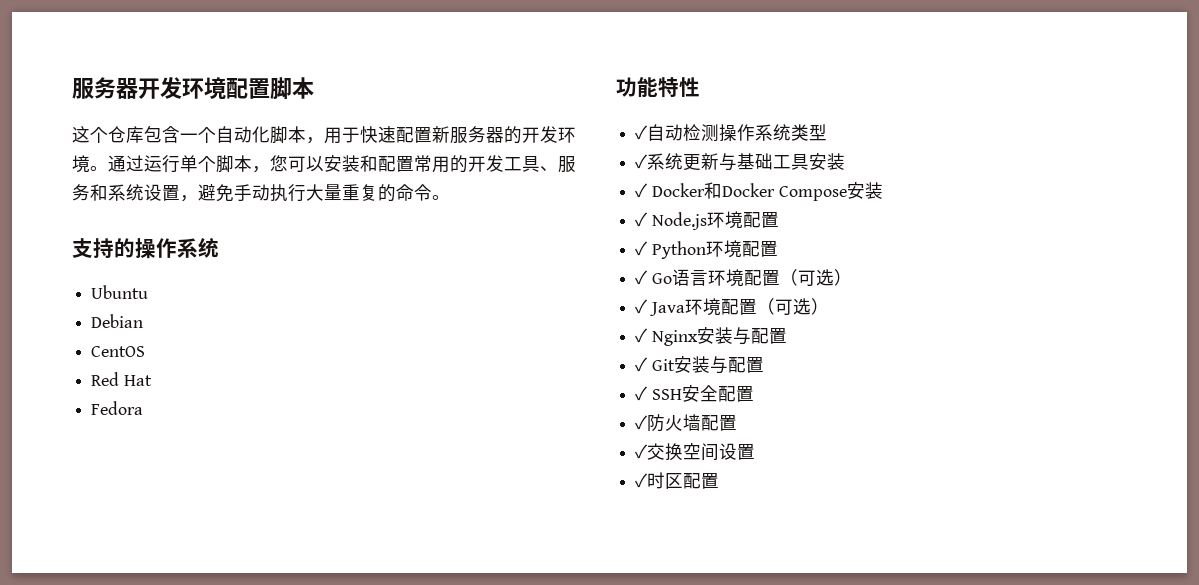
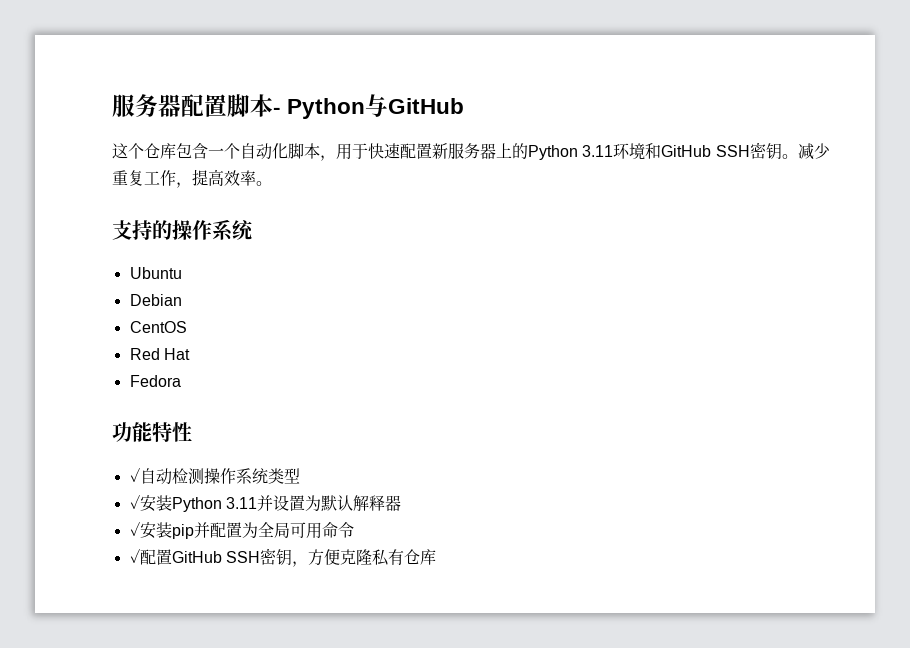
- 服务器开发环境配置脚本
+ 服务器配置脚本- Python与GitHub
- 这个仓库包含一个自动化脚本，用于快速配置新服务器的开发环境。通过运行单个脚本，您可以安装和配置常用的开发工具、服务和系统设置，避免手动执行大量重复的命令。
+ 这个仓库包含一个自动化脚本，用于快速配置新服务器上的Python 3.11环境和GitHub SSH密钥。减少重复工作，提高效率。
- ✓系统更新与基础工具安装
- ✓ Docker和Docker Compose安装
- ✓ Node.js环境配置
- ✓ Python环境配置
- ✓ Go语言环境配置（可选）
- ✓ Java环境配置（可选）
- ✓ Nginx安装与配置
- ✓ Git安装与配置
- ✓ SSH安全配置
- ✓防火墙配置
- ✓交换空间设置
- ✓时区配置
+ ✓安装Python 3.11并设置为默认解释器
+ ✓安装pip并配置为全局可用命令
+ ✓配置GitHub SSH密钥，方便克隆私有仓库

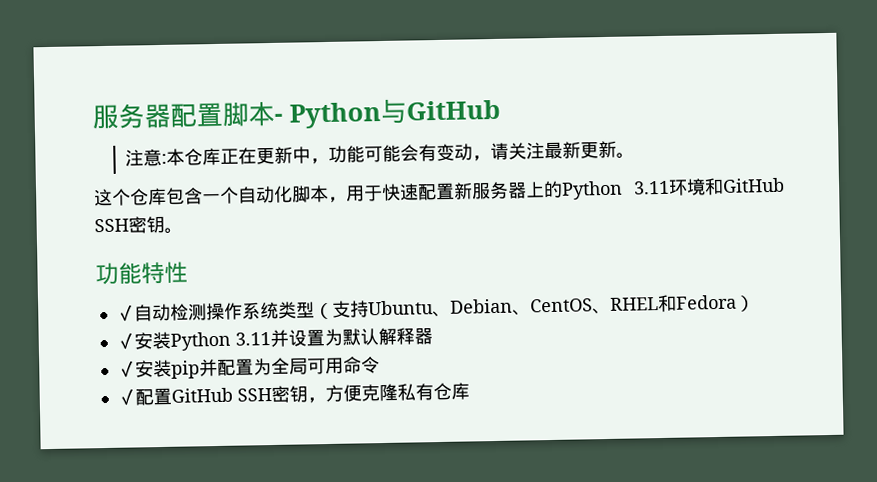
+ 注意:本仓库正在更新中，功能可能会有变动，请关注最新更新。
- 减少重复工作，提高效率。
- 支持的操作系统
- Ubuntu
- Debian
- CentOS
- Red Hat
- Fedora
- ✓自动检测操作系统类型
+ ✓自动检测操作系统类型（支持Ubuntu、Debian、CentOS、RHEL和Fedora）

